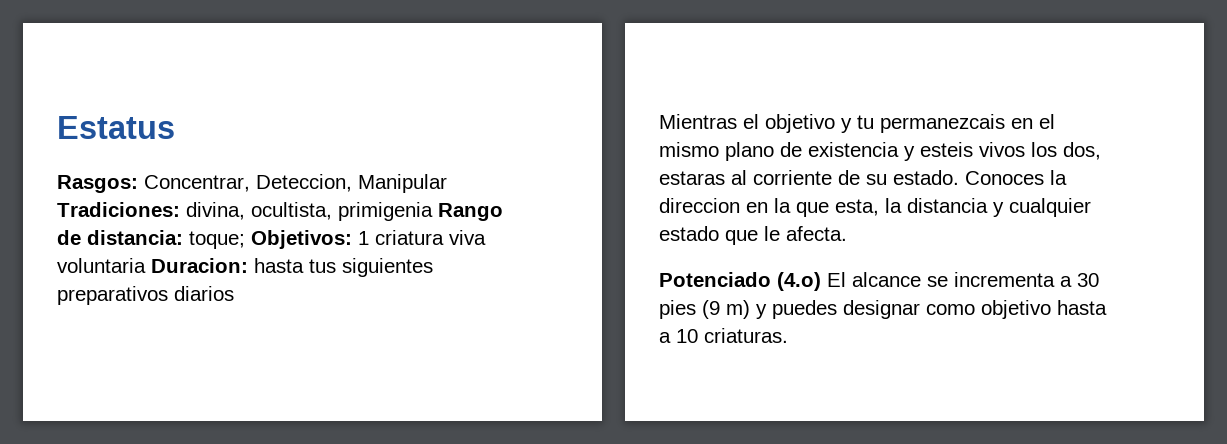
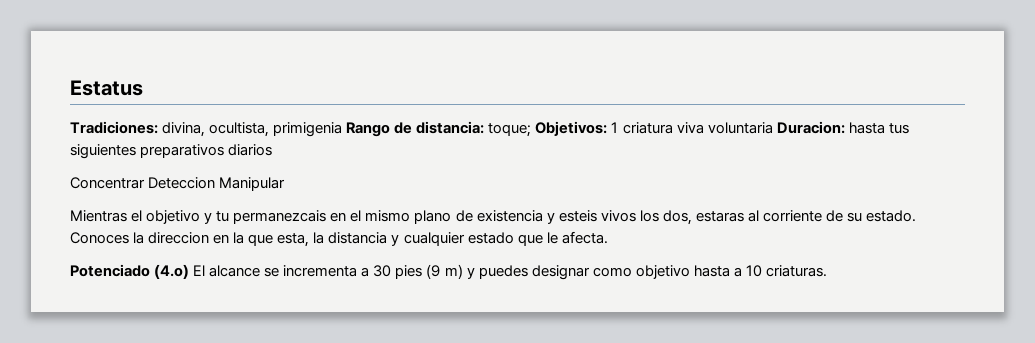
- Rasgos: Concentrar, Deteccion, Manipular Tradiciones: divina, ocultista, primigenia Rango de distancia: toque; Objetivos: 1 criatura viva voluntaria Duracion: hasta tus siguientes preparativos diarios
+ Tradiciones: divina, ocultista, primigenia Rango de distancia: toque; Objetivos: 1 criatura viva voluntaria Duracion: hasta tus siguientes preparativos diarios
+ Concentrar Deteccion Manipular

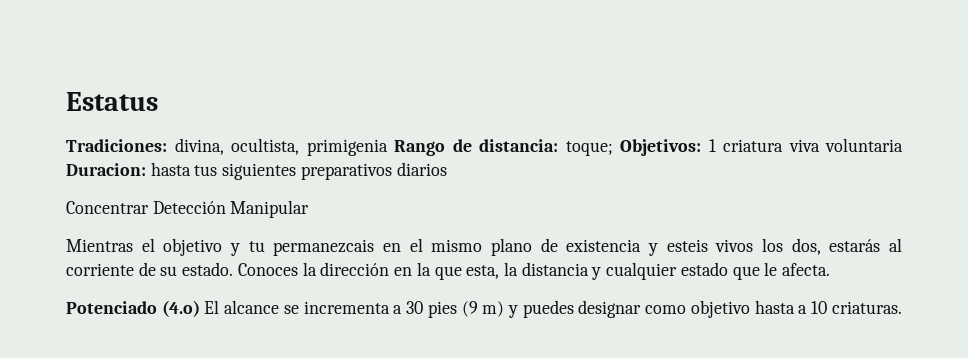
- Concentrar Deteccion Manipular
+ Concentrar Detección Manipular
- Mientras el objetivo y tu permanezcais en el mismo plano de existencia y esteis vivos los dos, estaras al corriente de su estado.
+ Mientras el objetivo y tu permanezcais en el mismo plano de existencia y esteis vivos los dos, estarás al corriente de su estado.
- Conoces la direccion en la que esta, la distancia y cualquier estado que le afecta.
+ Conoces la dirección en la que esta, la distancia y cualquier estado que le afecta.

